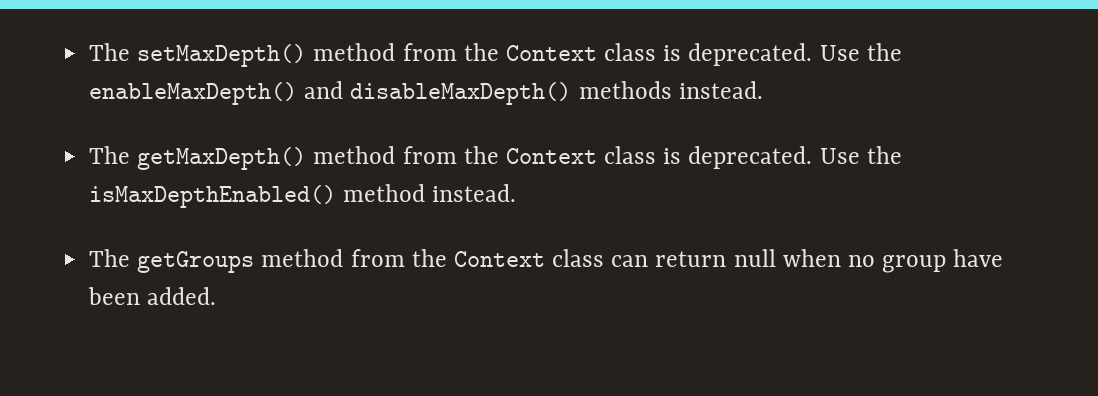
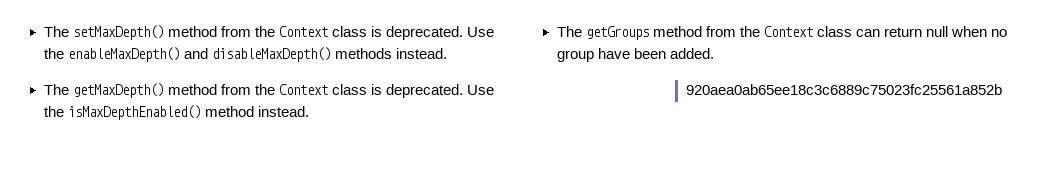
+ 920aea0ab65ee18c3c6889c75023fc25561a852b

